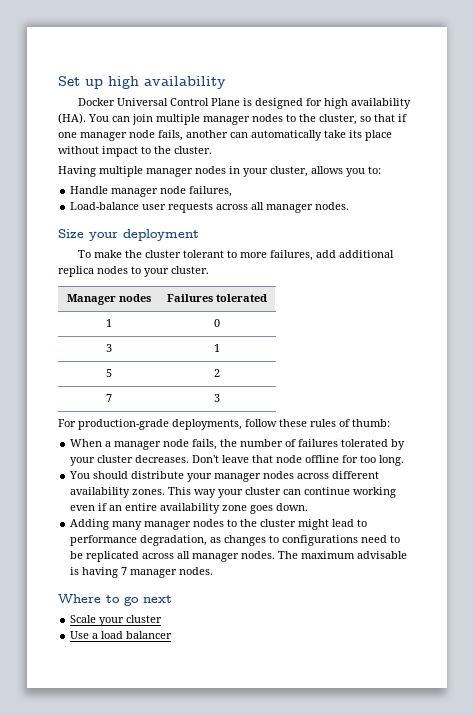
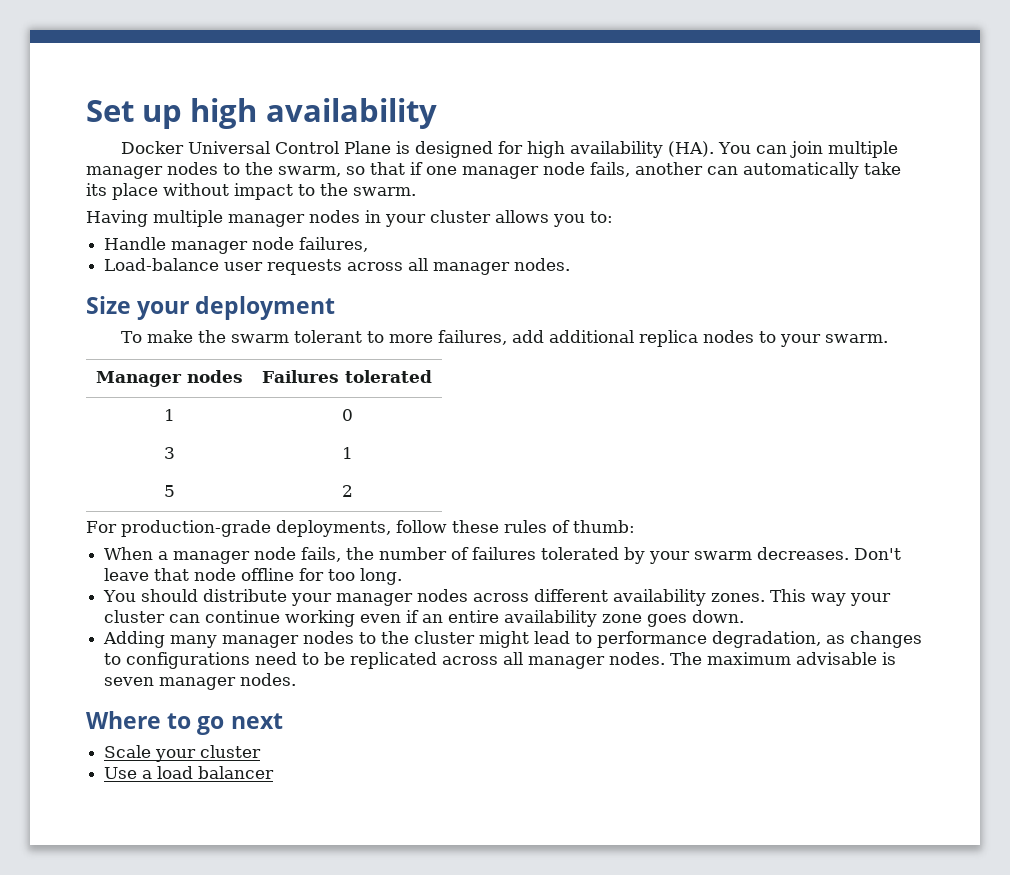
- Docker Universal Control Plane is designed for high availability (HA). You can join multiple manager nodes to the cluster, so that if one manager node fails, another can automatically take its place without impact to the cluster.
+ Docker Universal Control Plane is designed for high availability (HA). You can join multiple manager nodes to the swarm, so that if one manager node fails, another can automatically take its place without impact to the swarm.
- Having multiple manager nodes in your cluster, allows you to:
+ Having multiple manager nodes in your cluster allows you to:
- To make the cluster tolerant to more failures, add additional replica nodes to your cluster.
+ To make the swarm tolerant to more failures, add additional replica nodes to your swarm.
- 7 | 3
- When a manager node fails, the number of failures tolerated by your cluster decreases.
+ When a manager node fails, the number of failures tolerated by your swarm decreases.
- The maximum advisable is having 7 manager nodes.
+ The maximum advisable is seven manager nodes.

